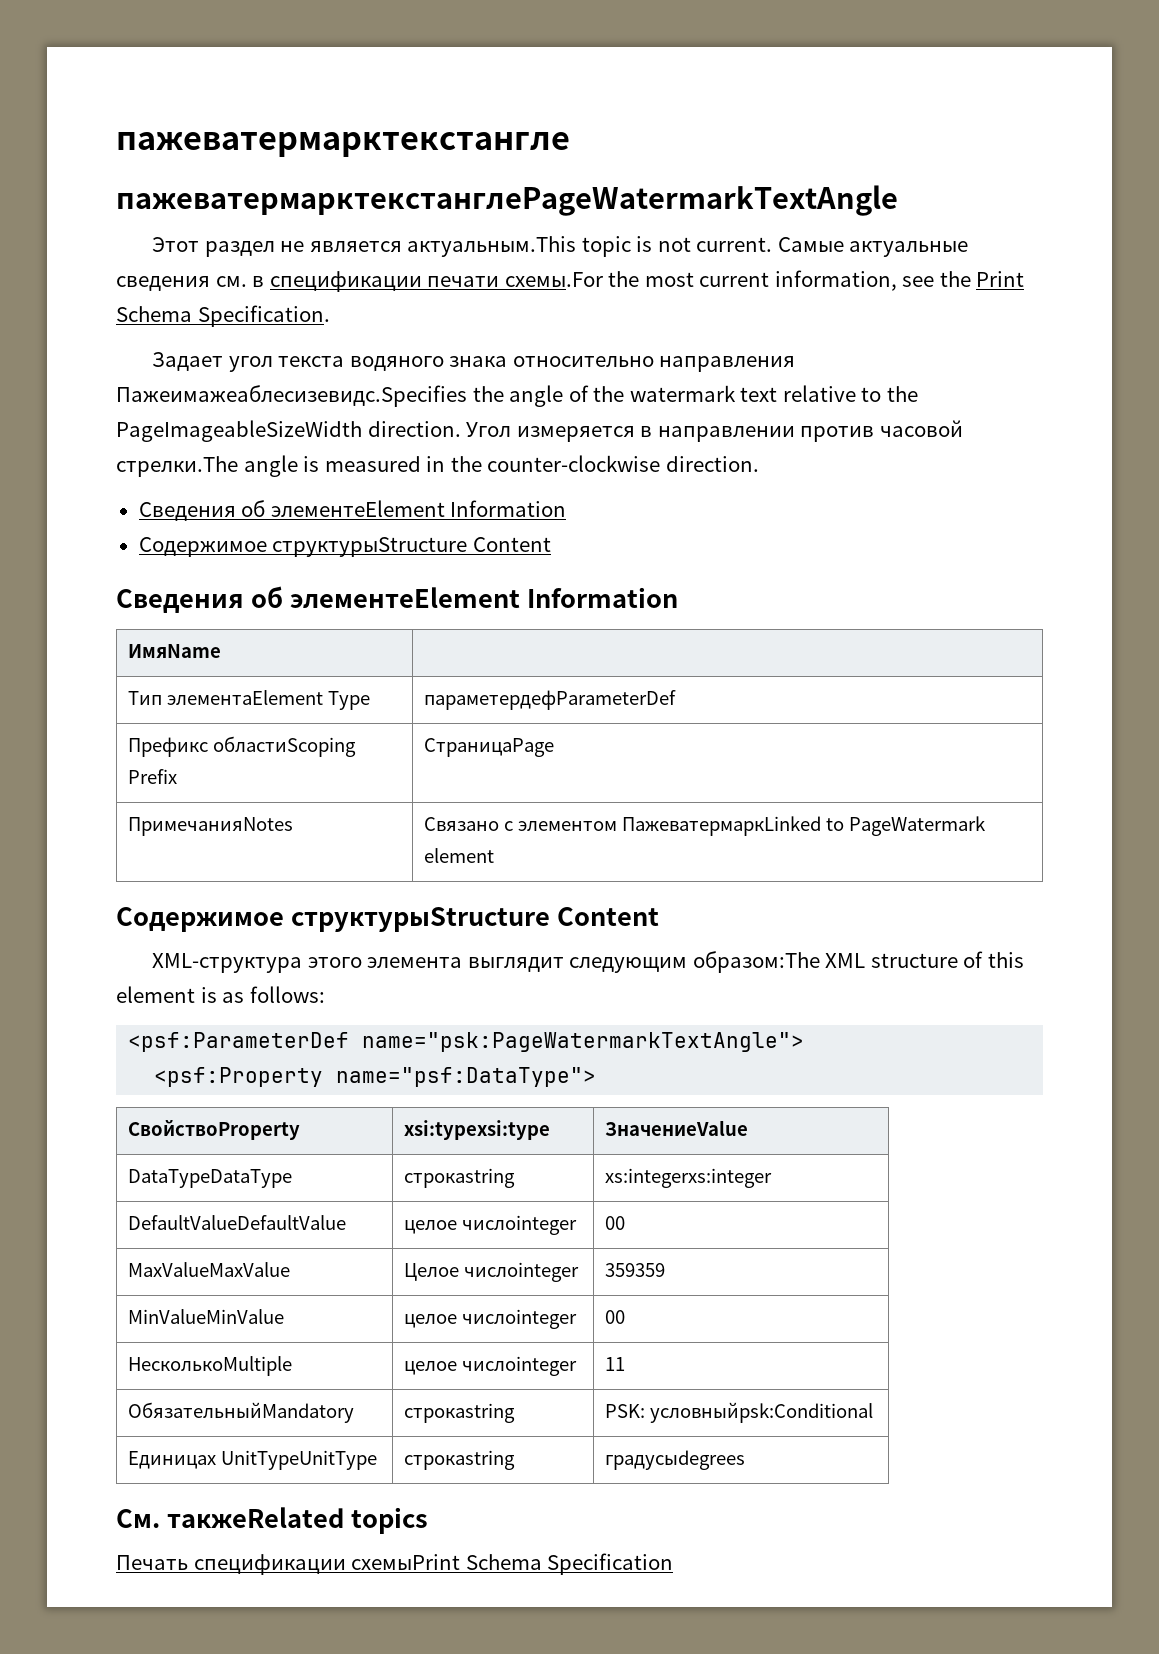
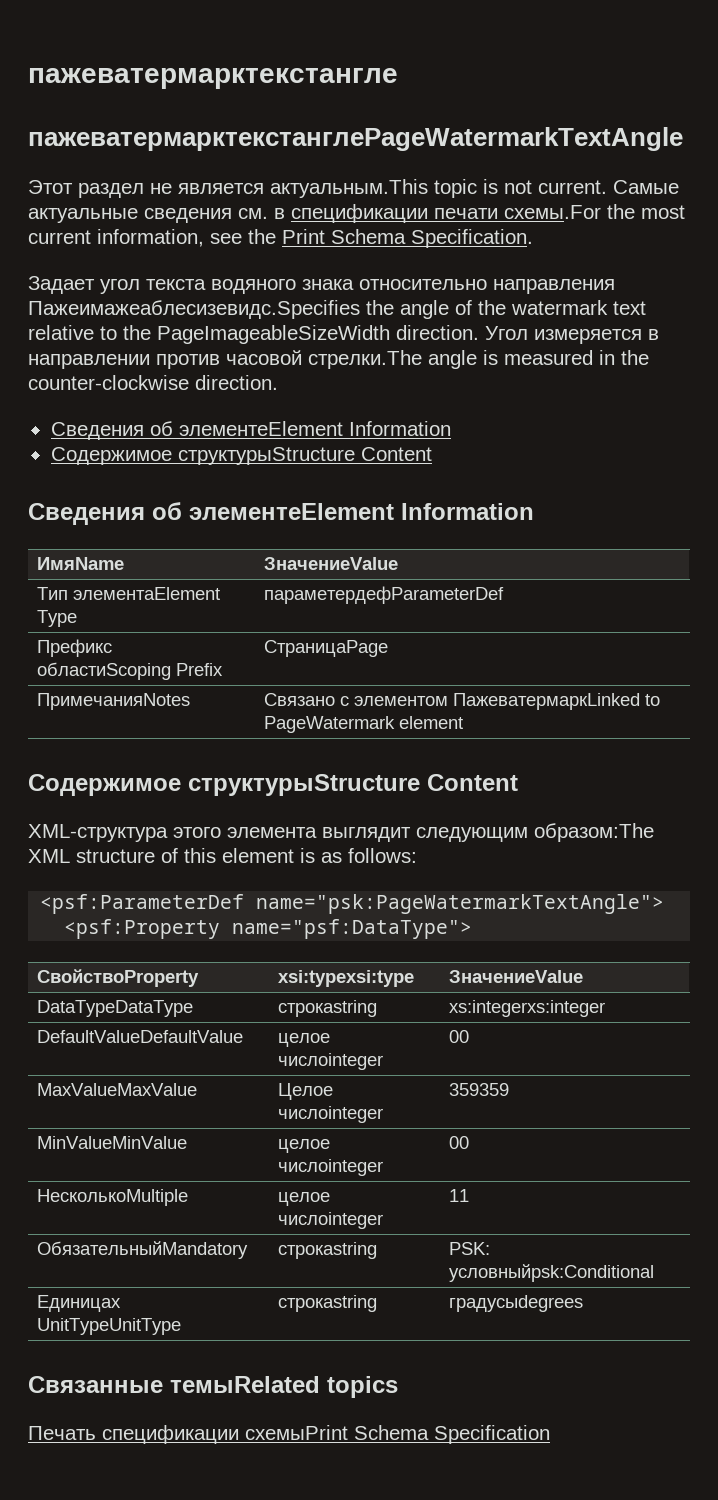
- ИмяName |
+ ИмяName | ЗначениеValue
- См. такжеRelated topics
+ Связанные темыRelated topics

